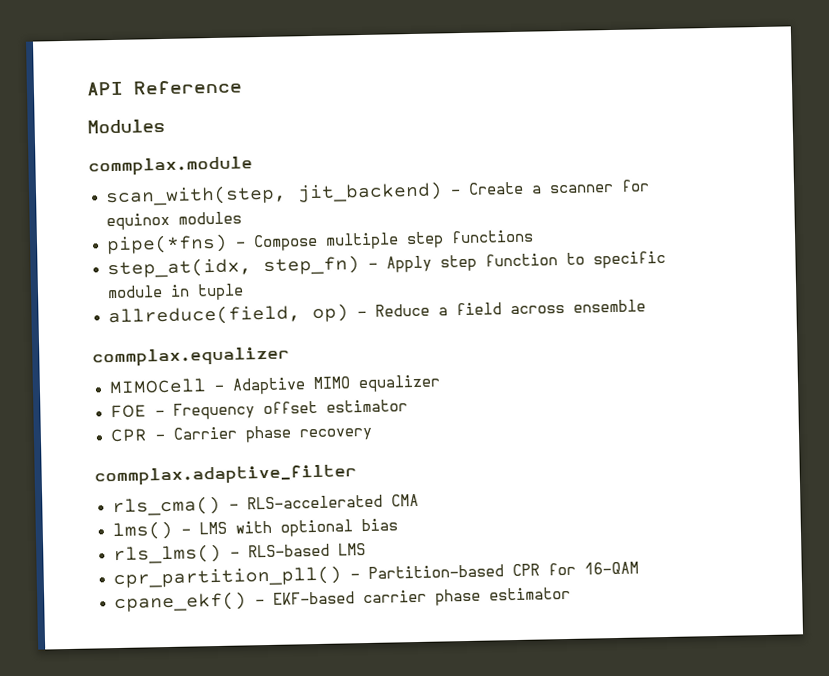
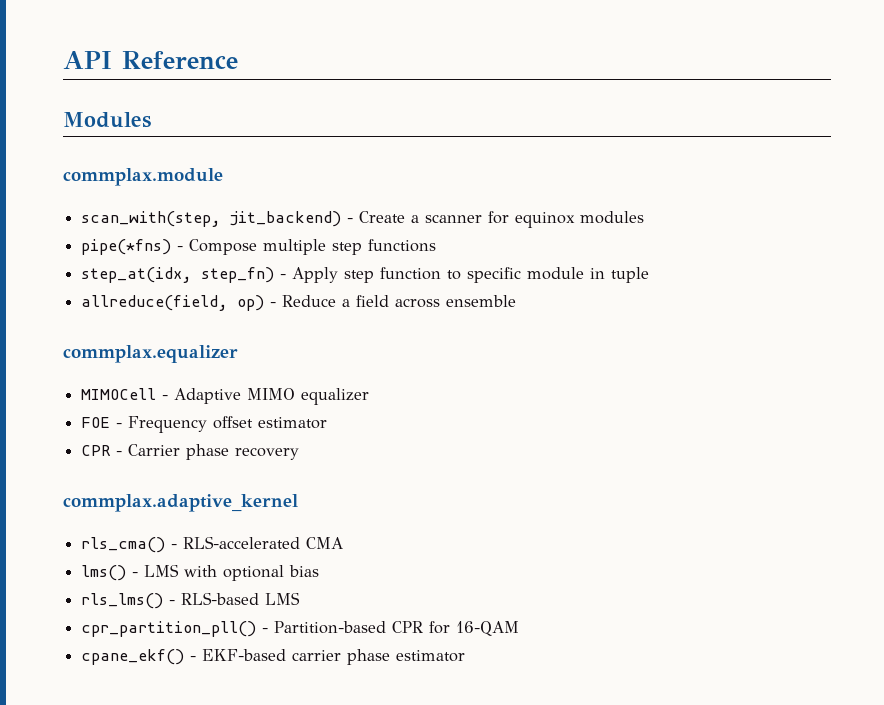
- commplax.adaptive_filter
+ commplax.adaptive_kernel

